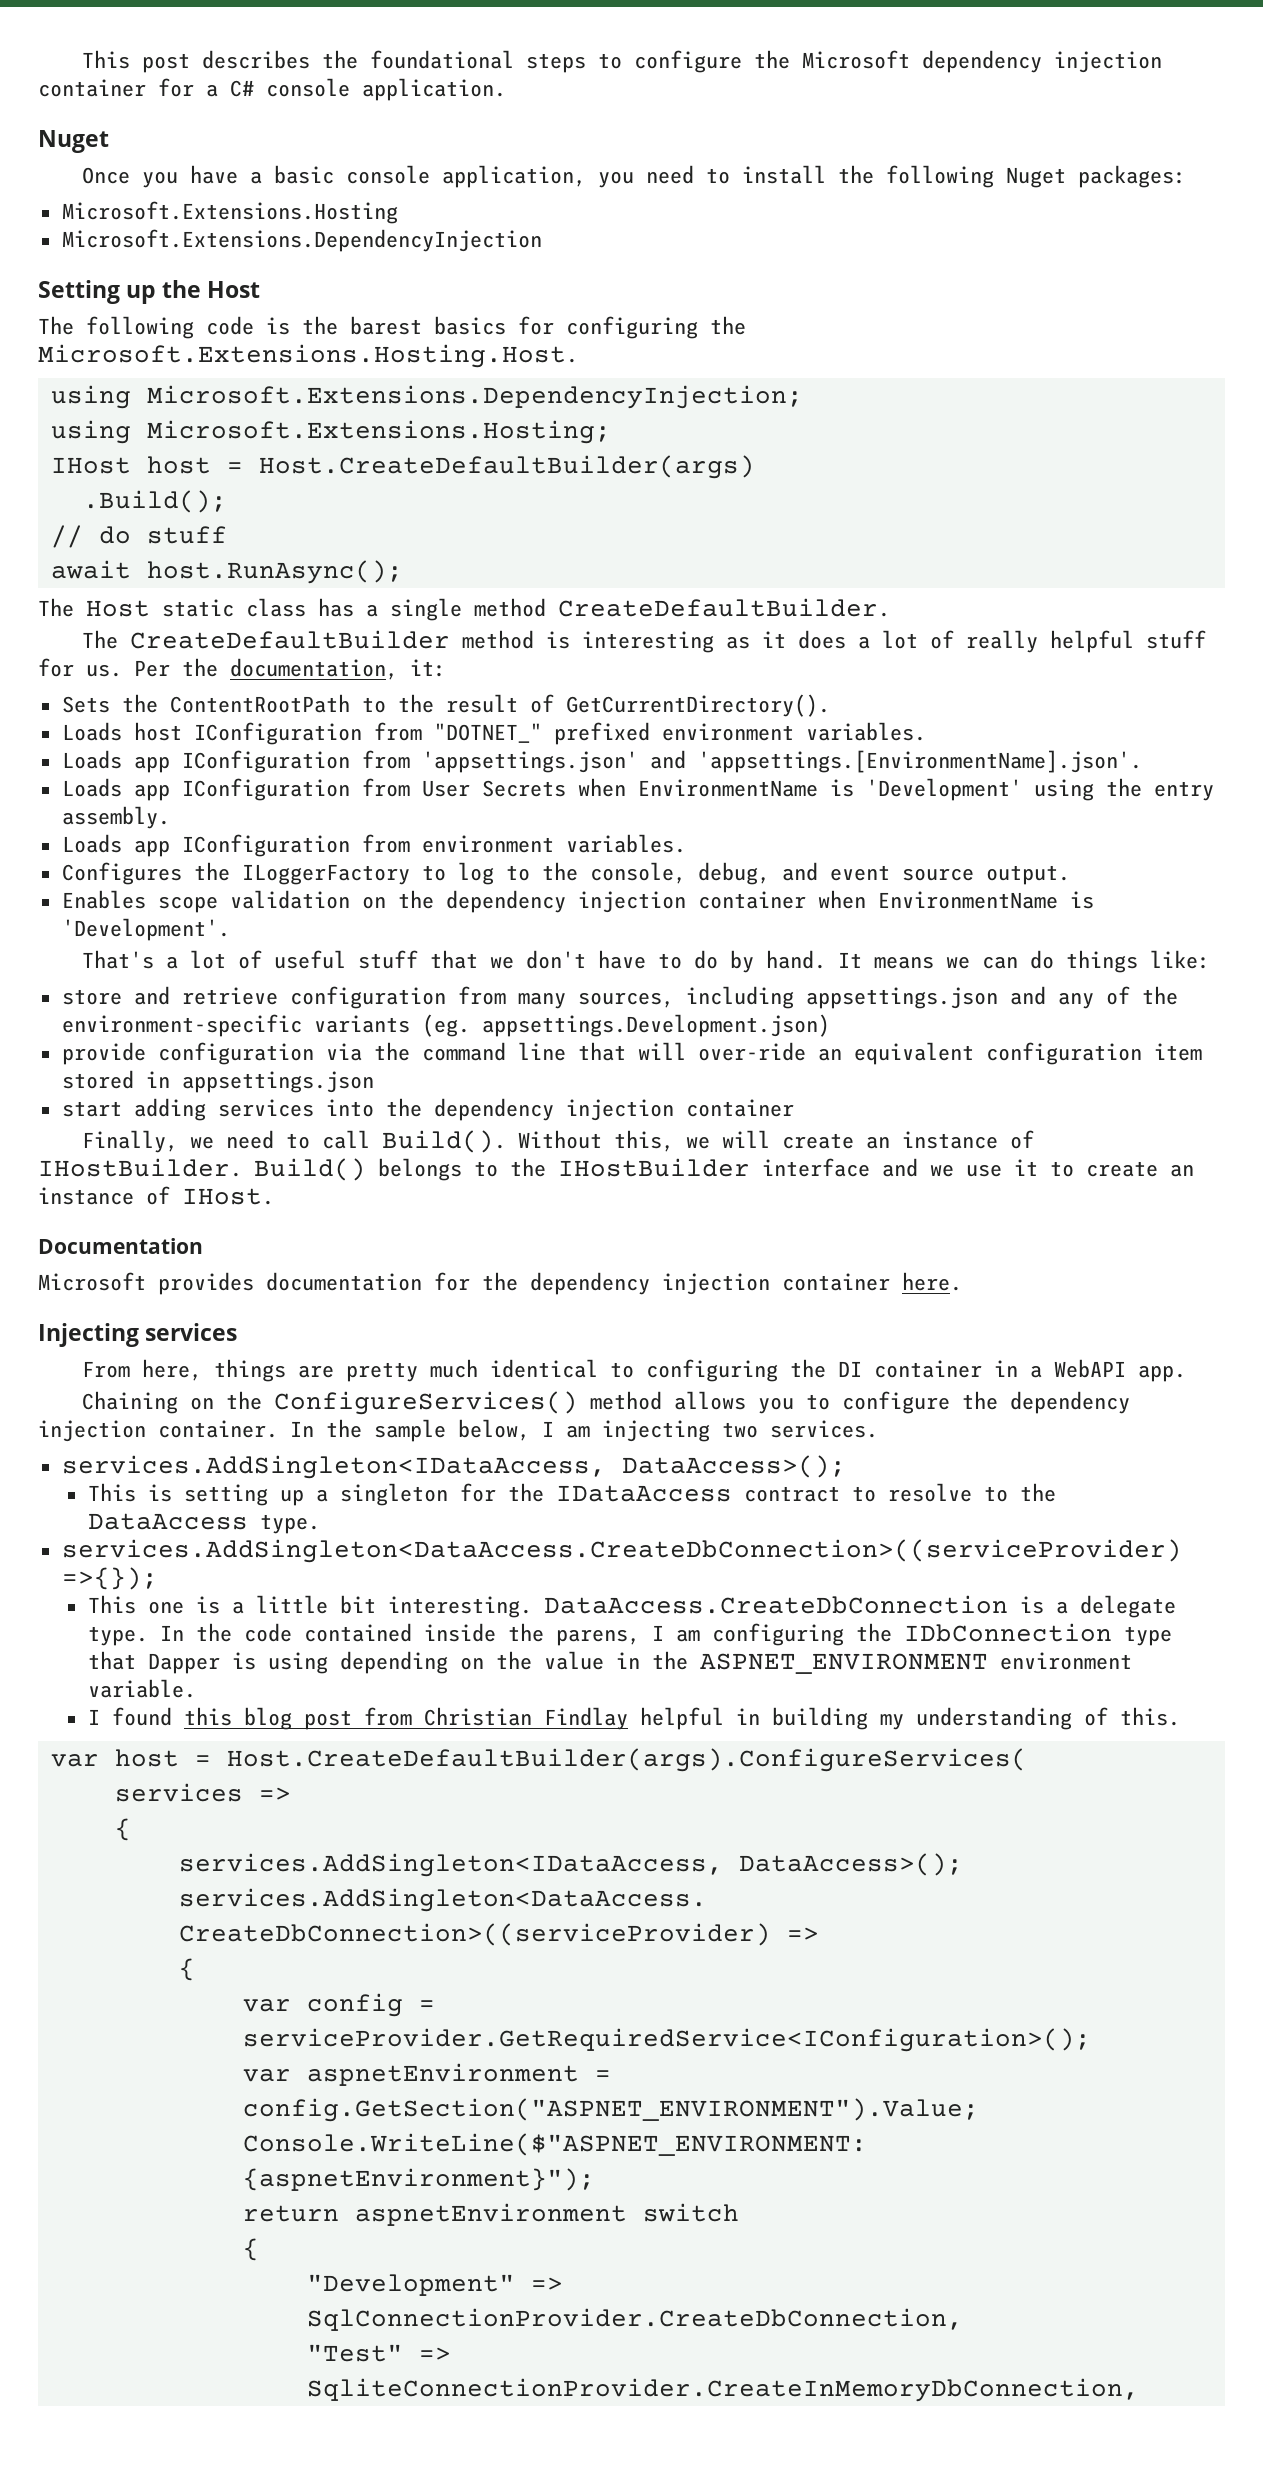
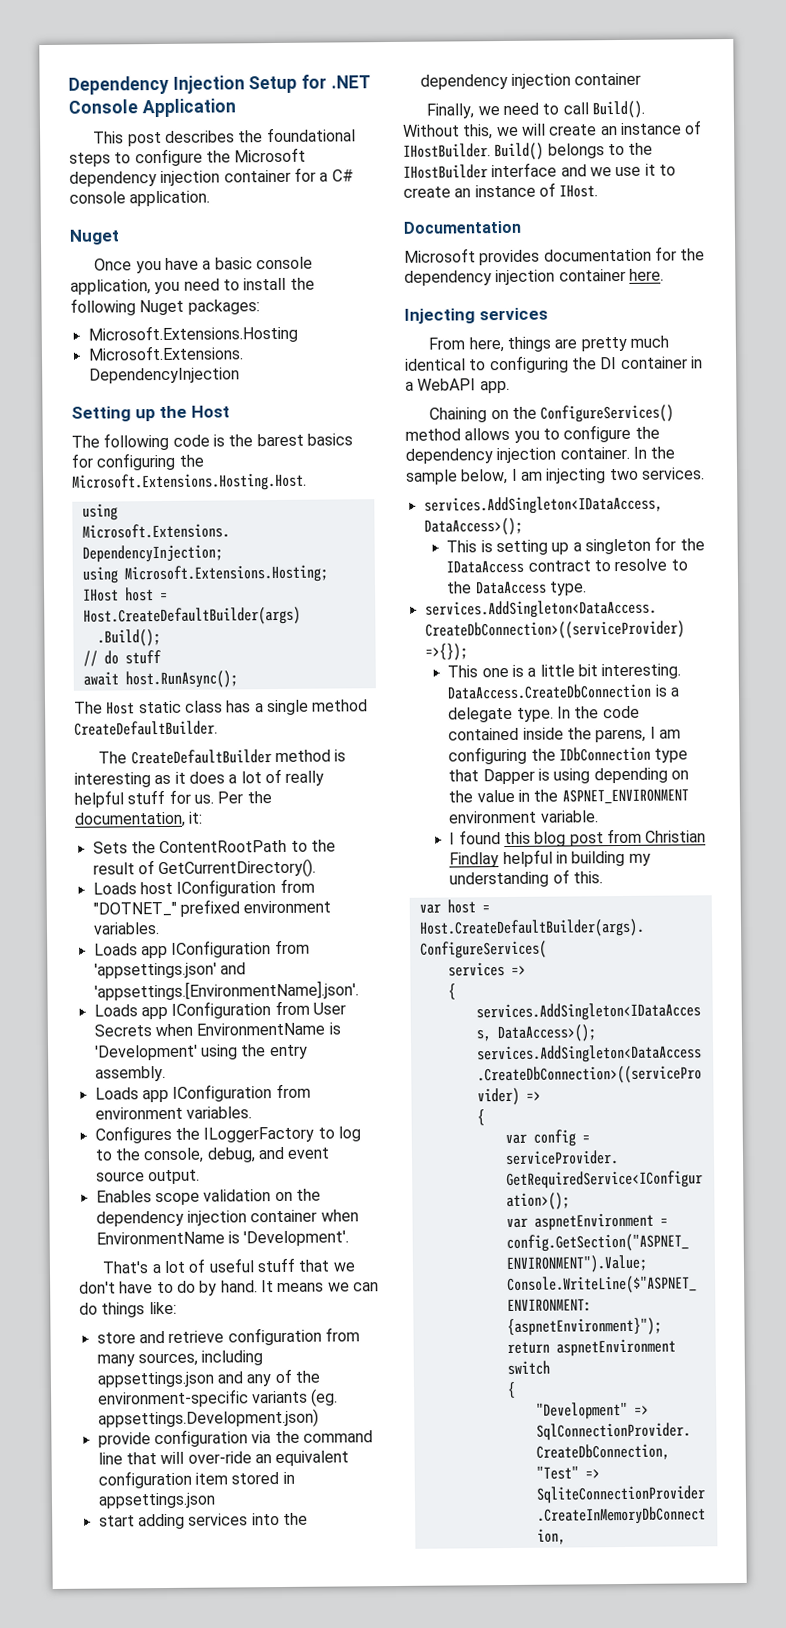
+ Dependency Injection Setup for .NET Console Application

